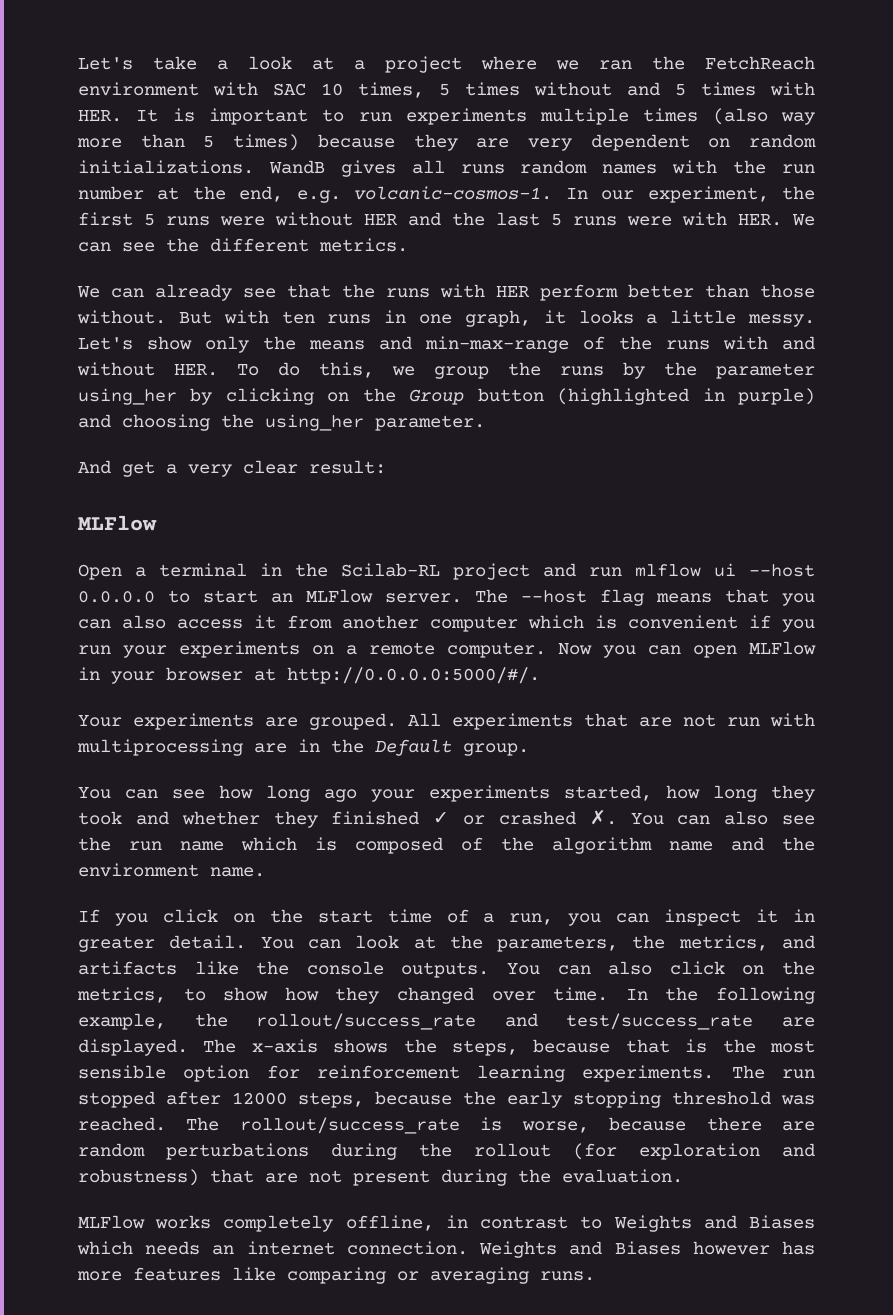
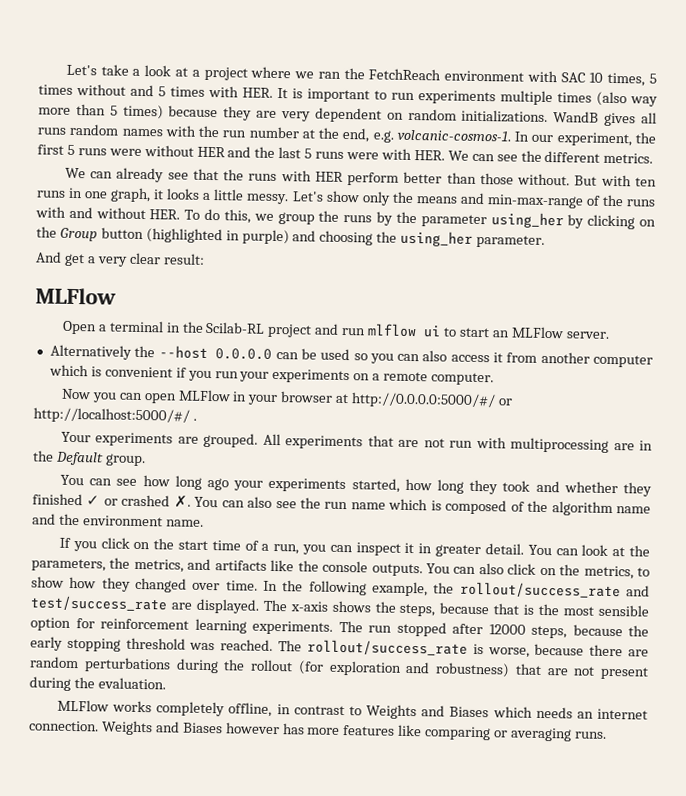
- Open a terminal in the Scilab-RL project and run mlflow ui --host 0.0.0.0 to start an MLFlow server. The --host flag means that you can also access it from another computer which is convenient if you run your experiments on a remote computer. Now you can open MLFlow in your browser at http://0.0.0.0:5000/#/.
+ Open a terminal in the Scilab-RL project and run mlflow ui to start an MLFlow server.
+ Alternatively the --host 0.0.0.0 can be used so you can also access it from another computer which is convenient if you run your experiments on a remote computer.
+ Now you can open MLFlow in your browser at http://0.0.0.0:5000/#/ or http://localhost:5000/#/ .

